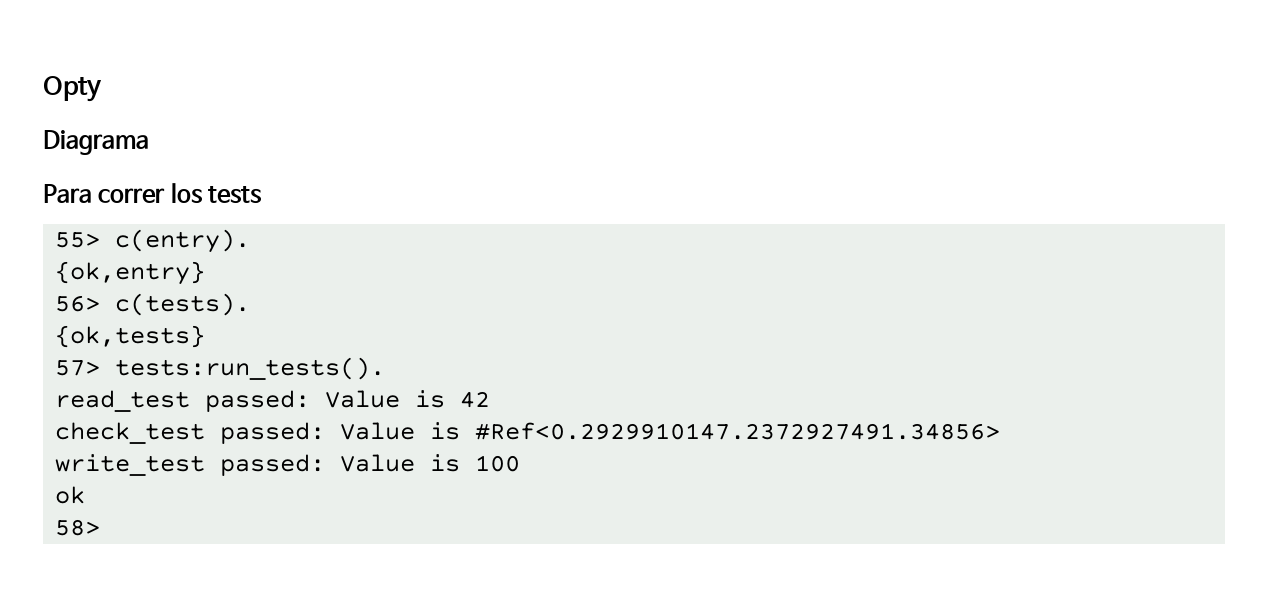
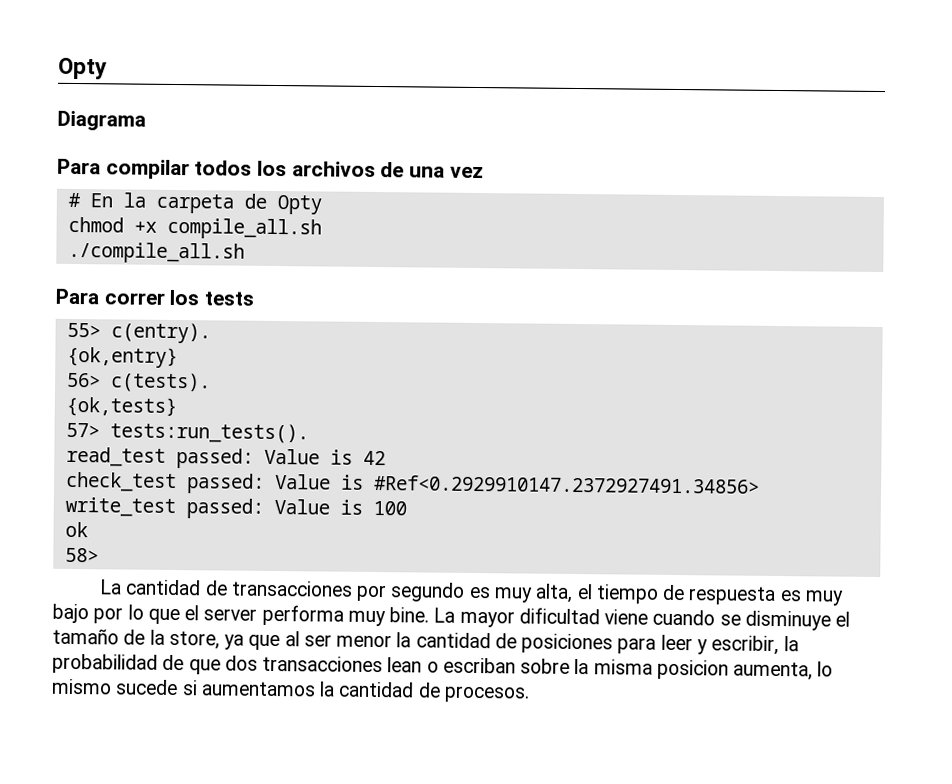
+ Para compilar todos los archivos de una vez
+ # En la carpeta de Opty
+ chmod +x compile_all.sh
+ ./compile_all.sh
+ La cantidad de transacciones por segundo es muy alta, el tiempo de respuesta es muy bajo por lo que el server performa muy bine. La mayor dificultad viene cuando se disminuye el tamaño de la store, ya que al ser menor la cantidad de posiciones para leer y escribir, la probabilidad de que dos transacciones lean o escriban sobre la misma posicion aumenta, lo mismo sucede si aumentamos la cantidad de procesos.

